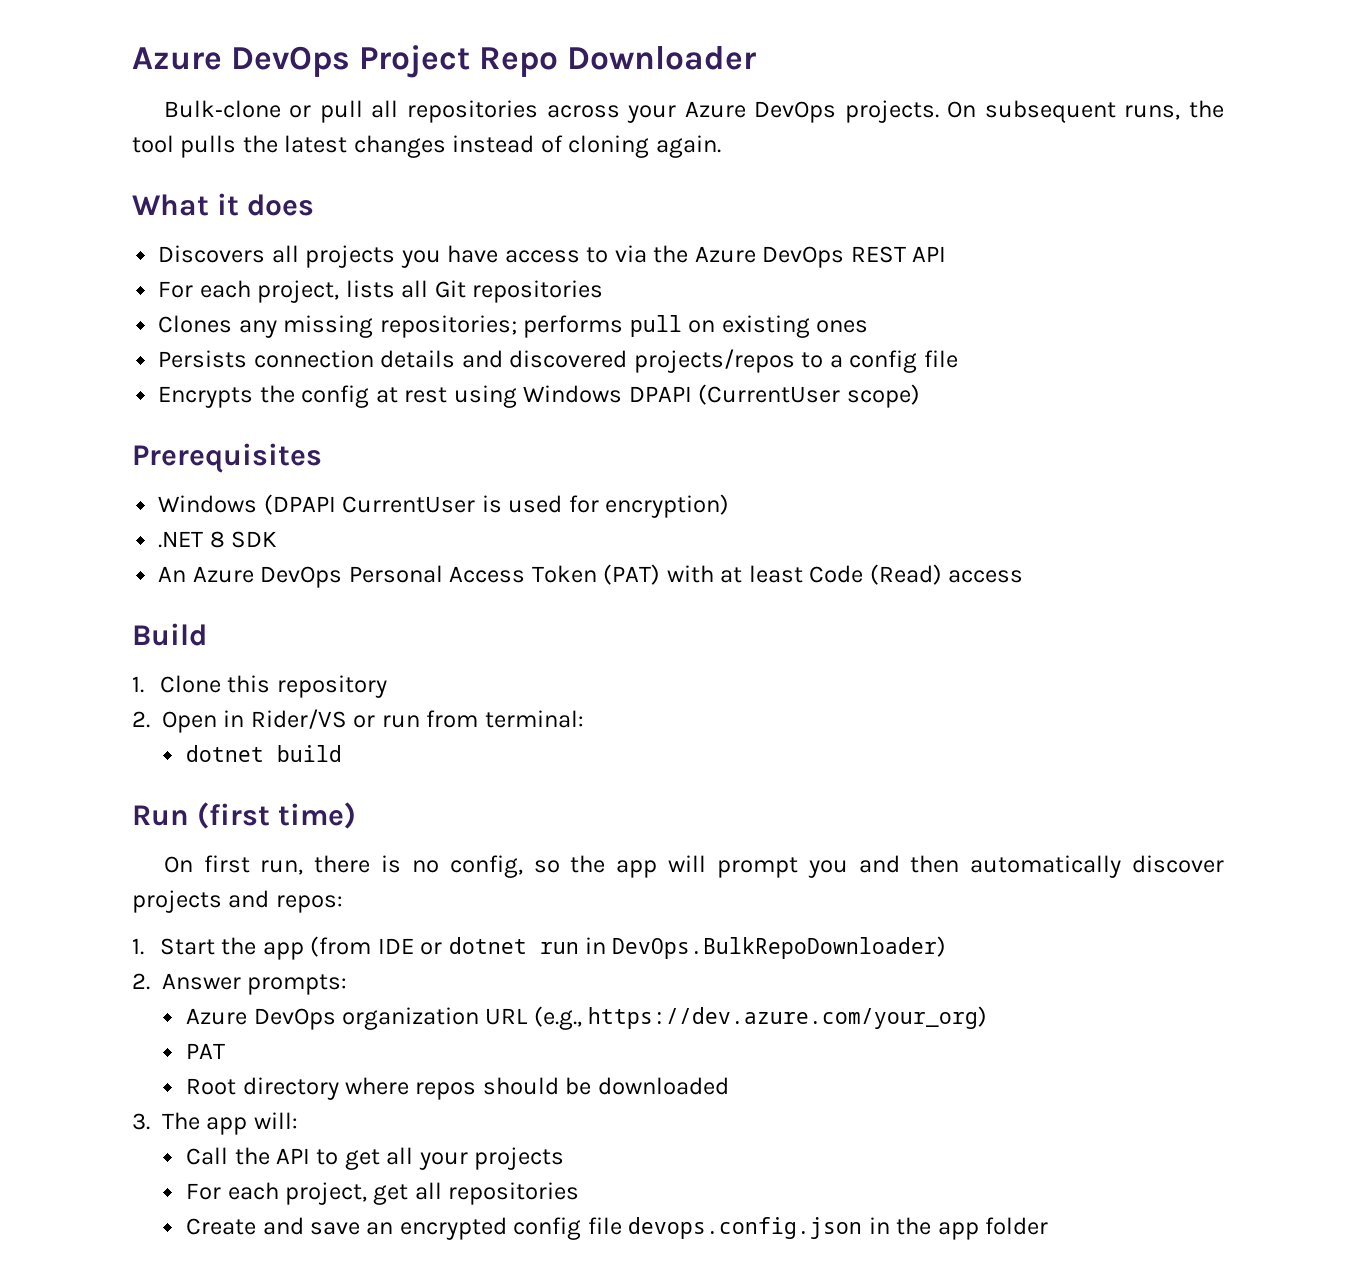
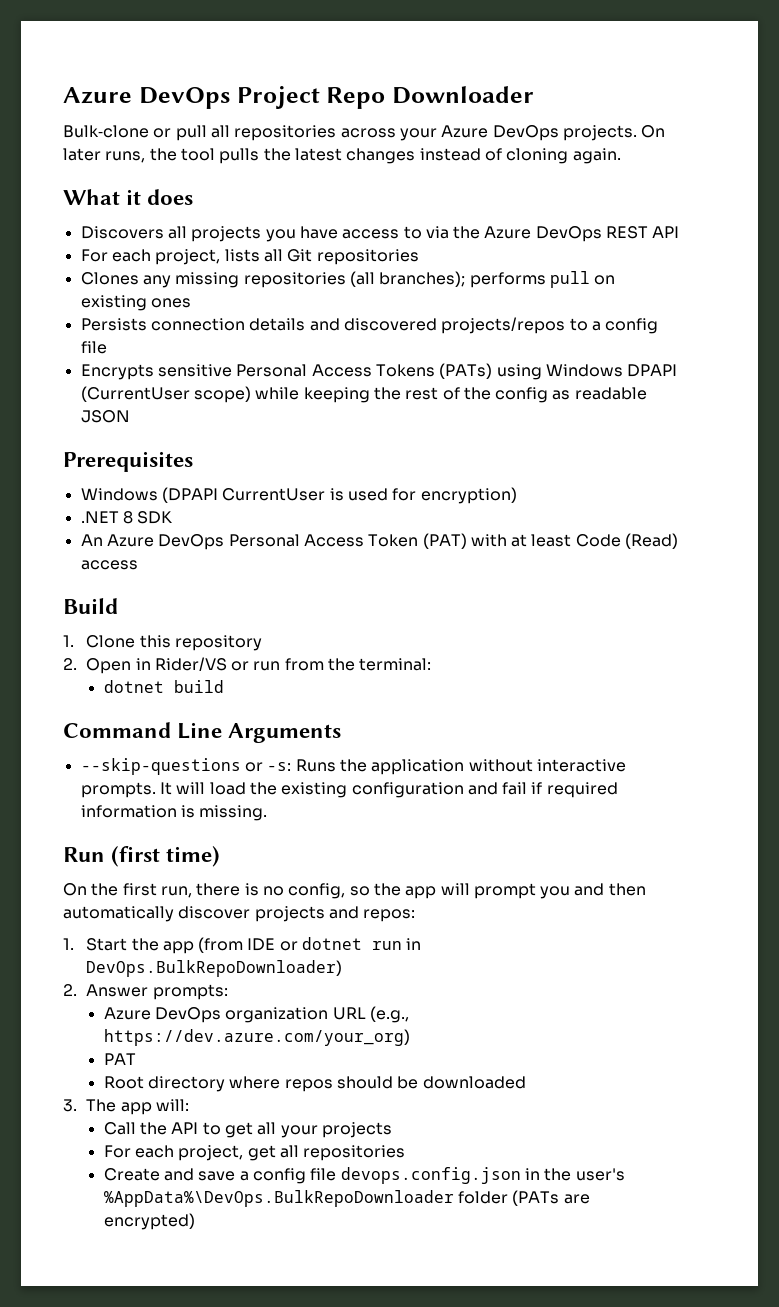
- On subsequent runs, the tool pulls the latest changes instead of cloning again.
+ On later runs, the tool pulls the latest changes instead of cloning again.
- Clones any missing repositories; performs pull on existing ones
+ Clones any missing repositories (all branches); performs pull on existing ones
- Encrypts the config at rest using Windows DPAPI (CurrentUser scope)
+ Encrypts sensitive Personal Access Tokens (PATs) using Windows DPAPI (CurrentUser scope) while keeping the rest of the config as readable JSON
- 2. Open in Rider/VS or run from terminal:
+ 2. Open in Rider/VS or run from the terminal:
+ Command Line Arguments
+ --skip-questions or -s: Runs the application without interactive prompts. It will load the existing configuration and fail if required information is missing.
- On first run, there is no config, so the app will prompt you and then automatically discover projects and repos:
+ On the first run, there is no config, so the app will prompt you and then automatically discover projects and repos:
- Create and save an encrypted config file devops.config.json in the app folder
+ Create and save a config file devops.config.json in the user's %AppData%\DevOps.BulkRepoDownloader folder (PATs are encrypted)

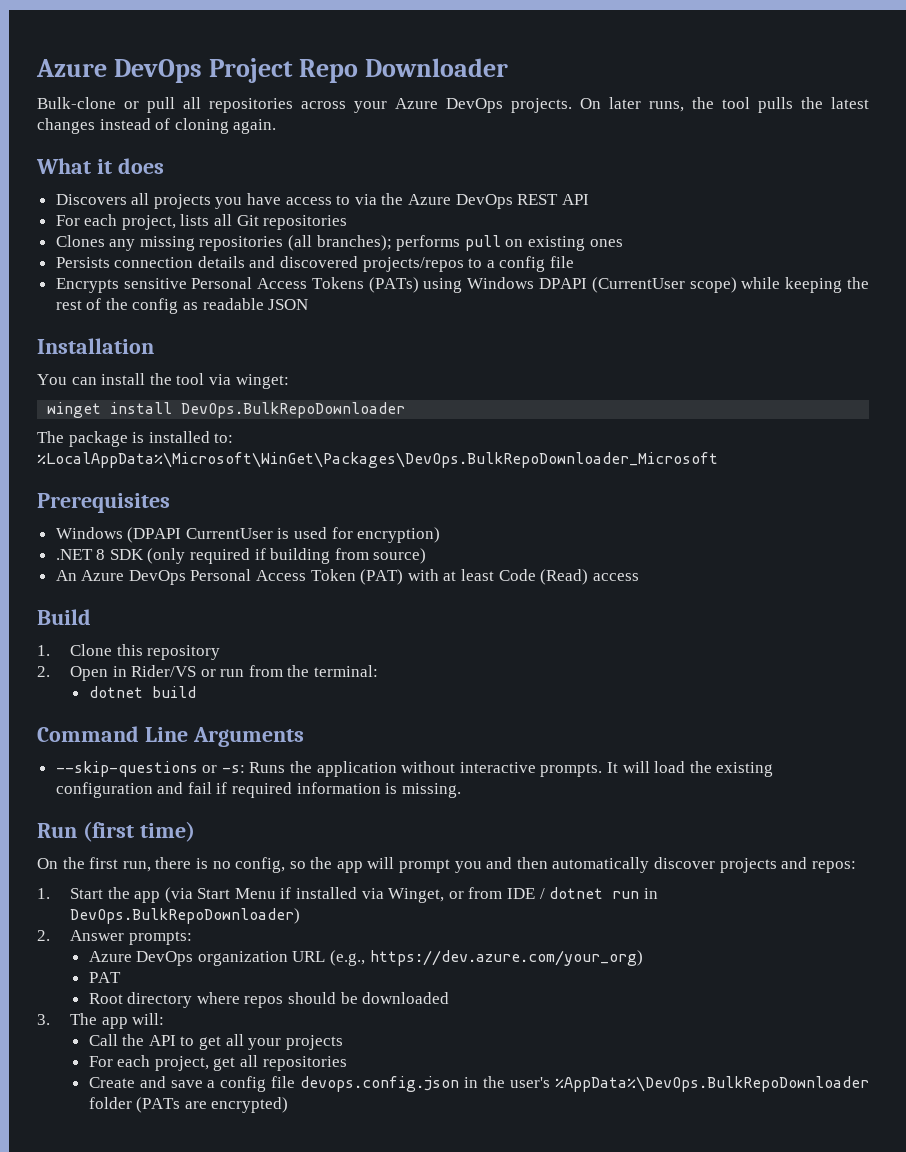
+ Installation
+ You can install the tool via winget:
+ winget install DevOps.BulkRepoDownloader
+ The package is installed to: %LocalAppData%\Microsoft\WinGet\Packages\DevOps.BulkRepoDownloader_Microsoft
- .NET 8 SDK
+ .NET 8 SDK (only required if building from source)
- 1. Start the app (from IDE or dotnet run in DevOps.BulkRepoDownloader)
+ 1. Start the app (via Start Menu if installed via Winget, or from IDE / dotnet run in DevOps.BulkRepoDownloader)

